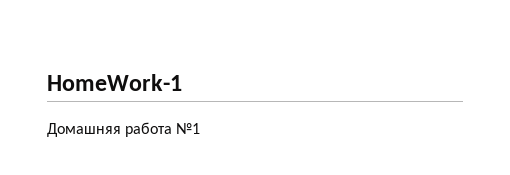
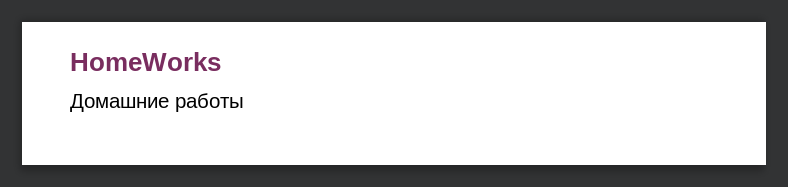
- HomeWork-1
- Домашняя работа №1
+ HomeWorks
+ Домашние работы

